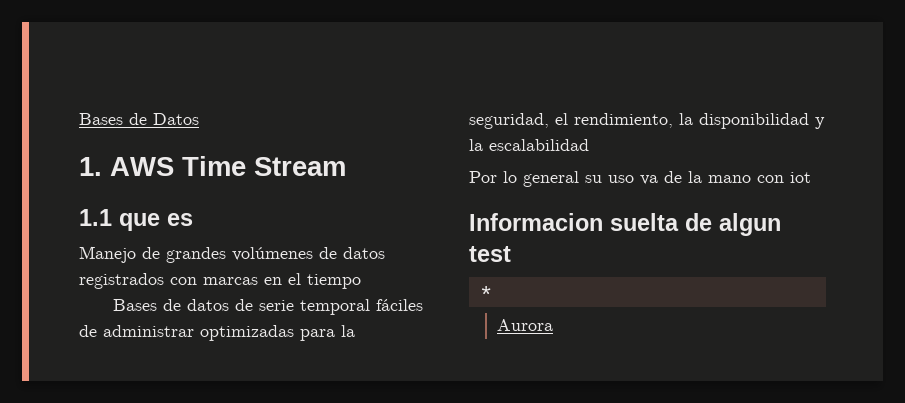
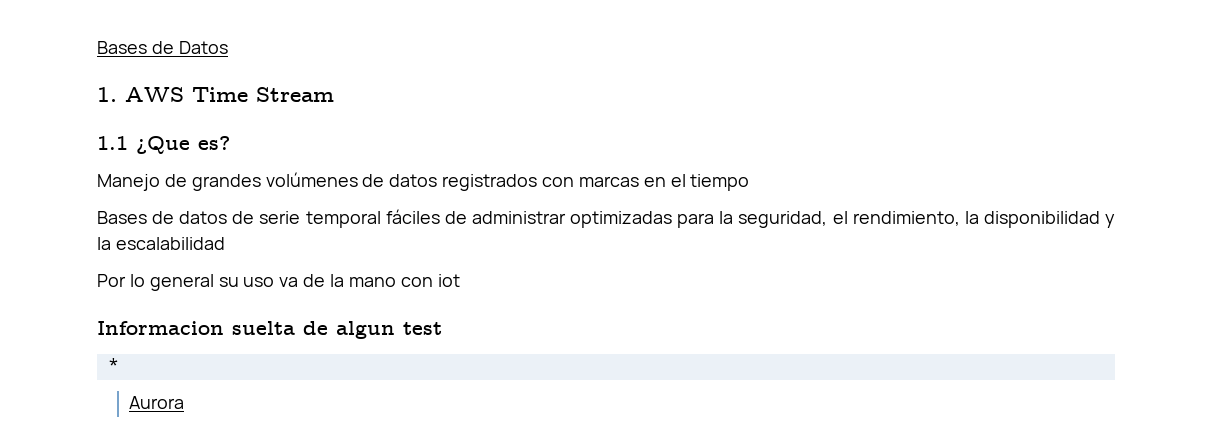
- 1.1 que es
+ 1.1 ¿Que es?

